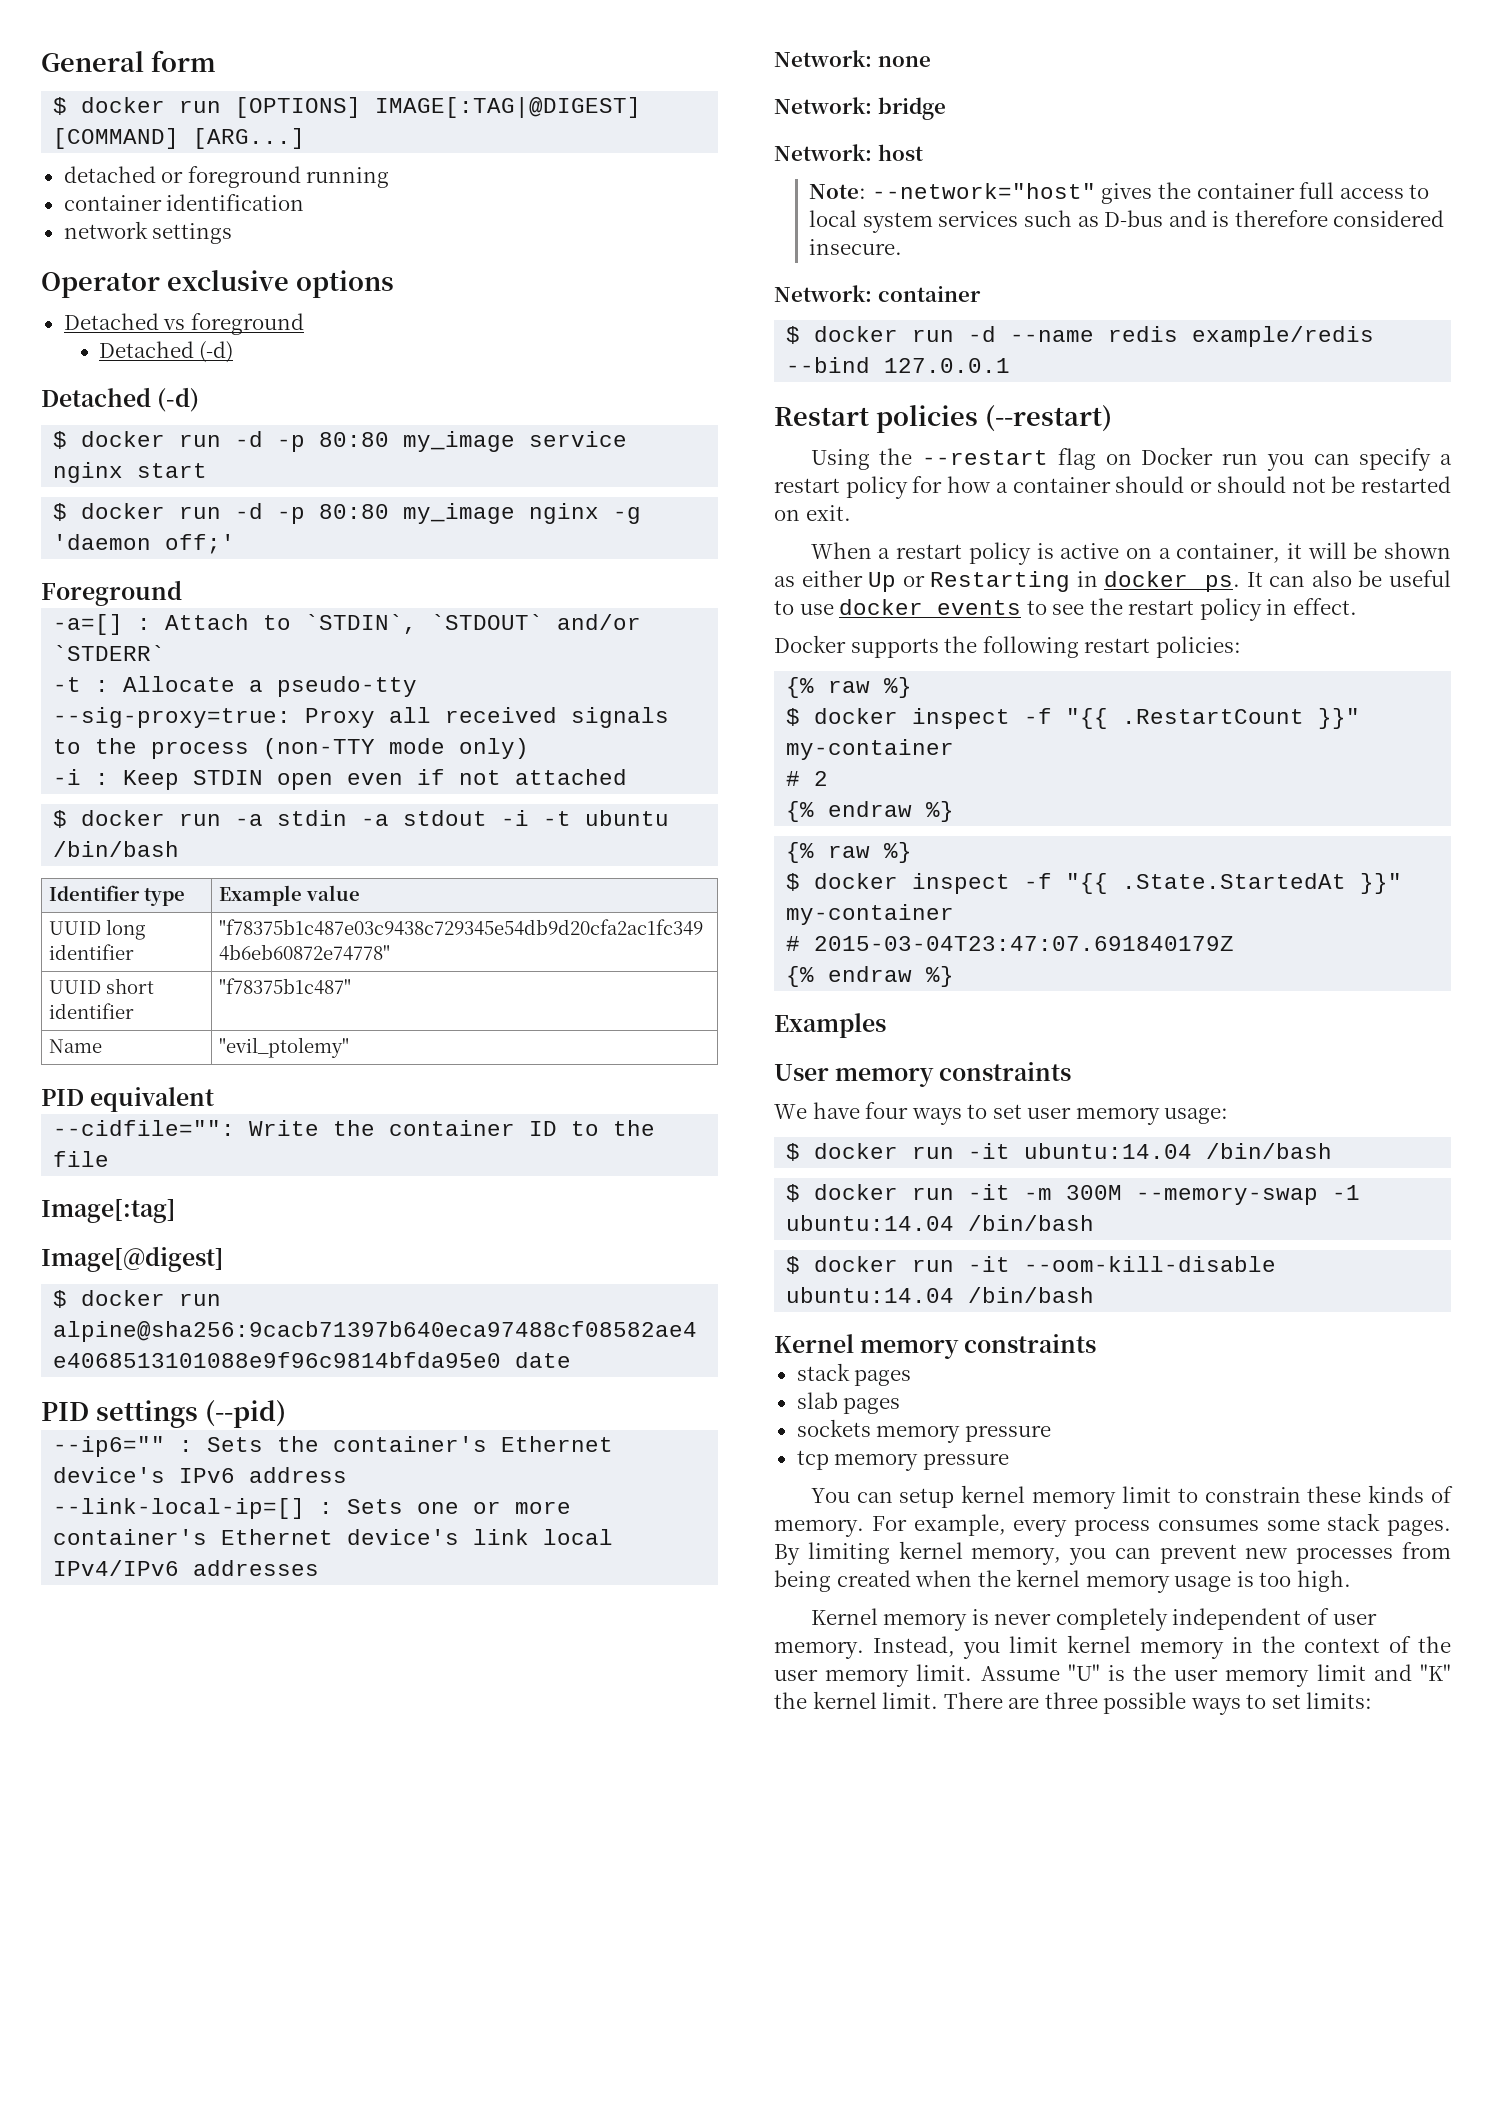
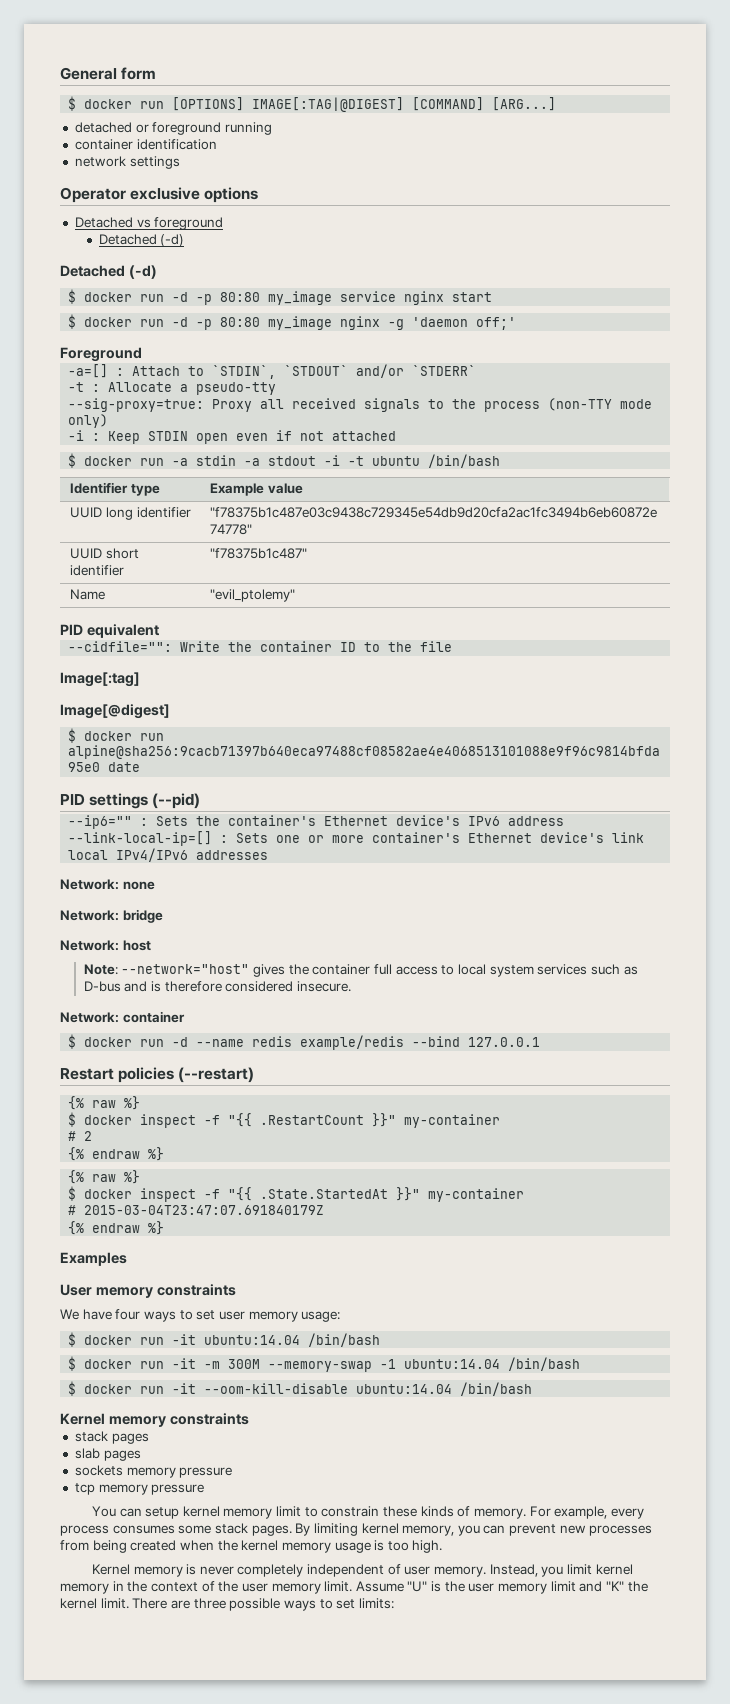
- Using the --restart flag on Docker run you can specify a restart policy for how a container should or should not be restarted on exit.
- When a restart policy is active on a container, it will be shown as either Up or Restarting in docker ps. It can also be useful to use docker events to see the restart policy in effect.
- Docker supports the following restart policies:

